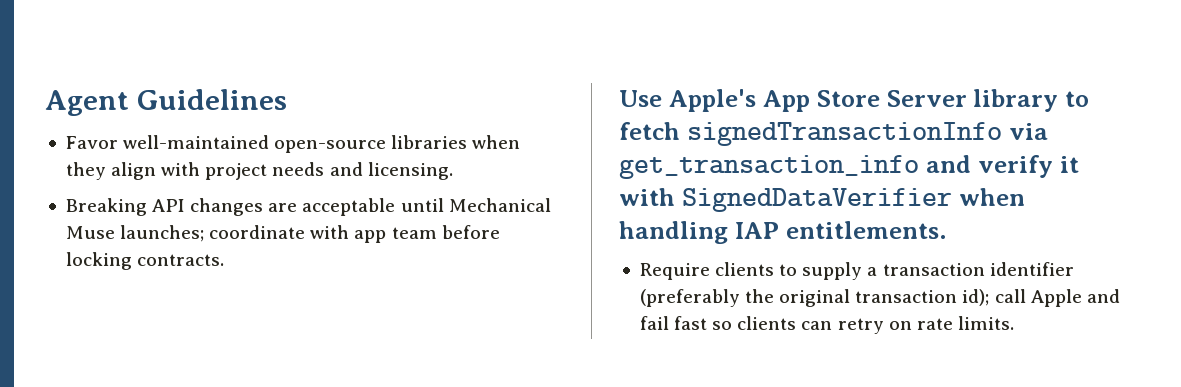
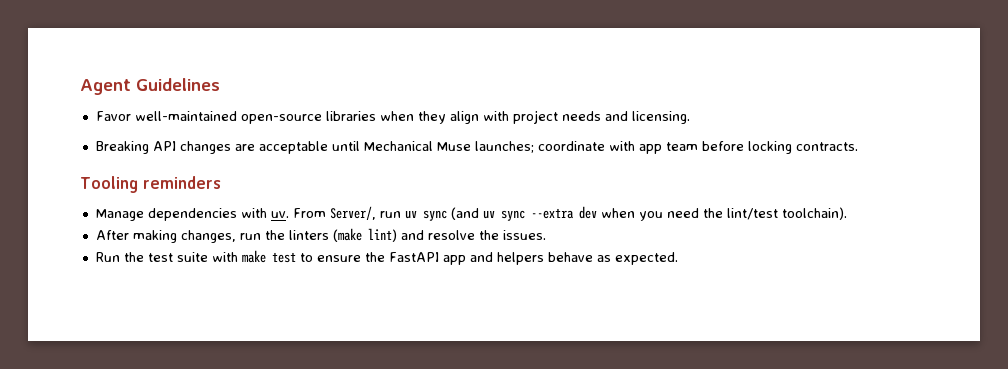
- Use Apple's App Store Server library to fetch signedTransactionInfo via get_transaction_info and verify it with SignedDataVerifier when handling IAP entitlements.
- Require clients to supply a transaction identifier (preferably the original transaction id); call Apple and fail fast so clients can retry on rate limits.
+ Tooling reminders
+ Manage dependencies with uv. From Server/, run uv sync (and uv sync --extra dev when you need the lint/test toolchain).
+ After making changes, run the linters (make lint) and resolve the issues.
+ Run the test suite with make test to ensure the FastAPI app and helpers behave as expected.

